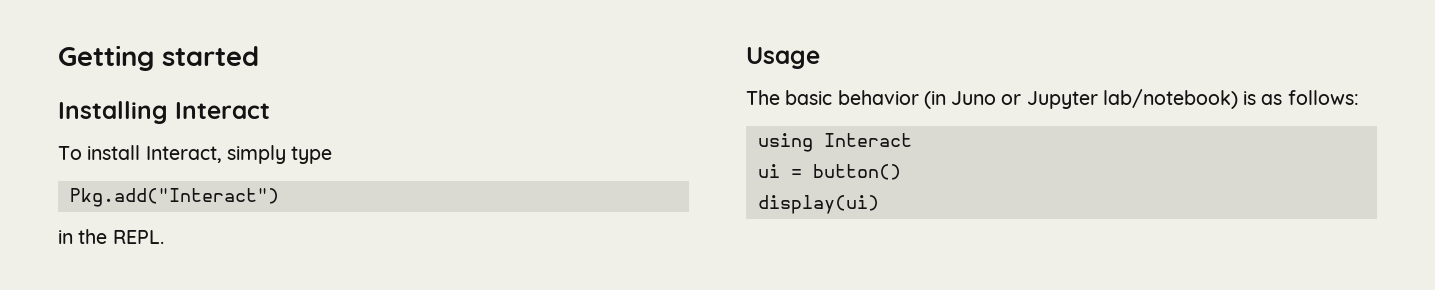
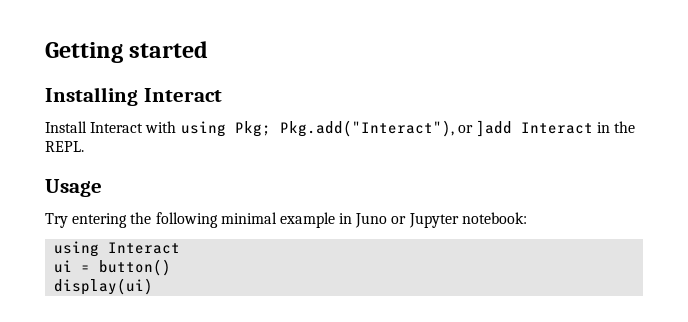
- To install Interact, simply type
- Pkg.add("Interact")
- in the REPL.
+ Install Interact with using Pkg; Pkg.add("Interact"), or ]add Interact in the REPL.
  Usage
- The basic behavior (in Juno or Jupyter lab/notebook) is as follows:
+ Try entering the following minimal example in Juno or Jupyter notebook:

